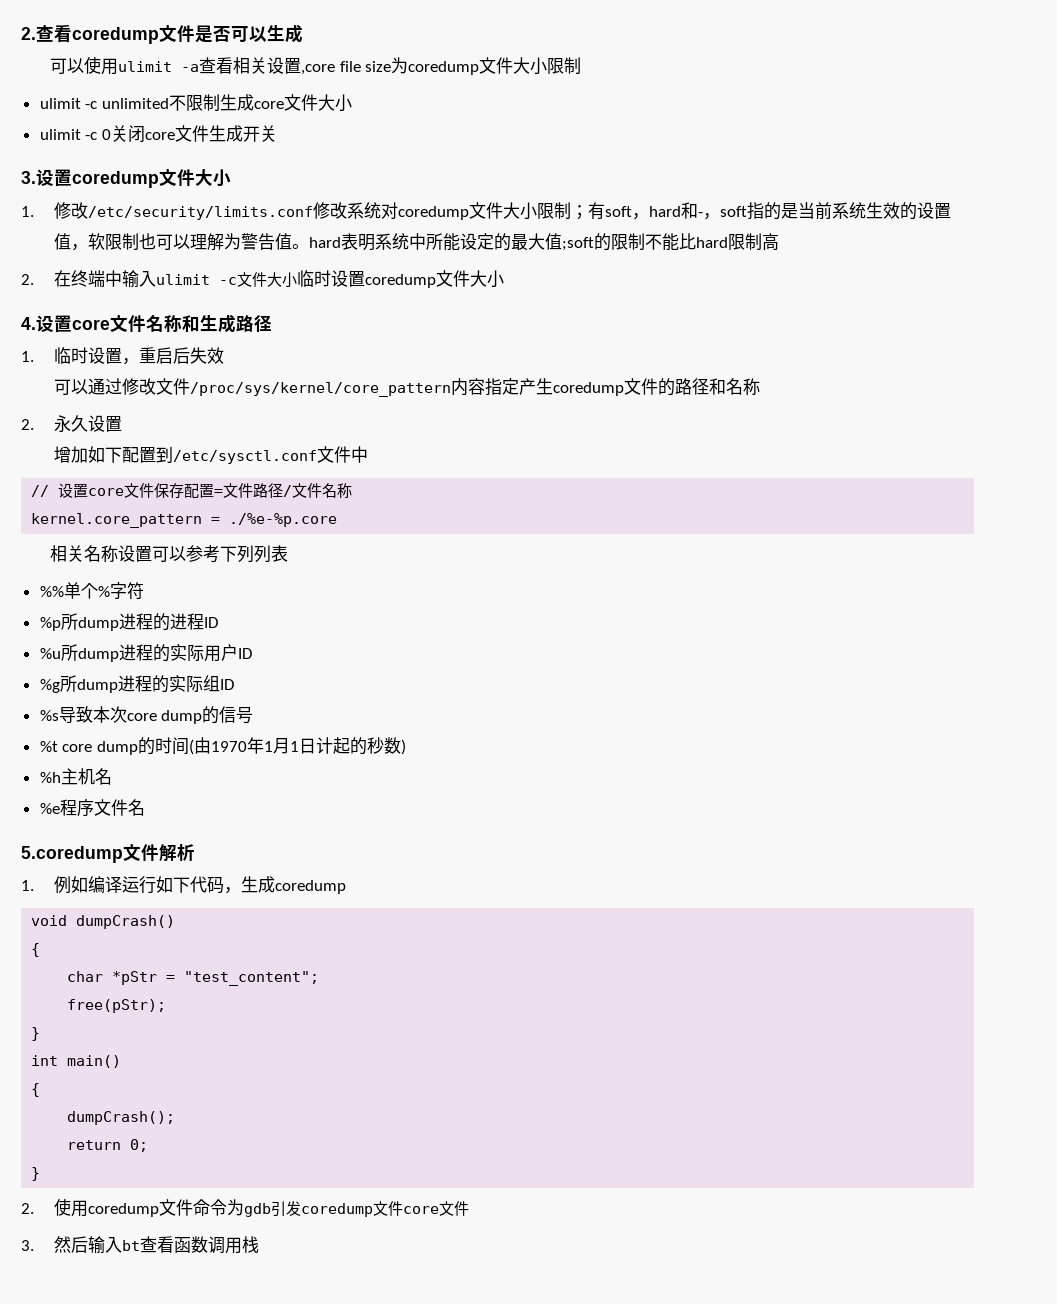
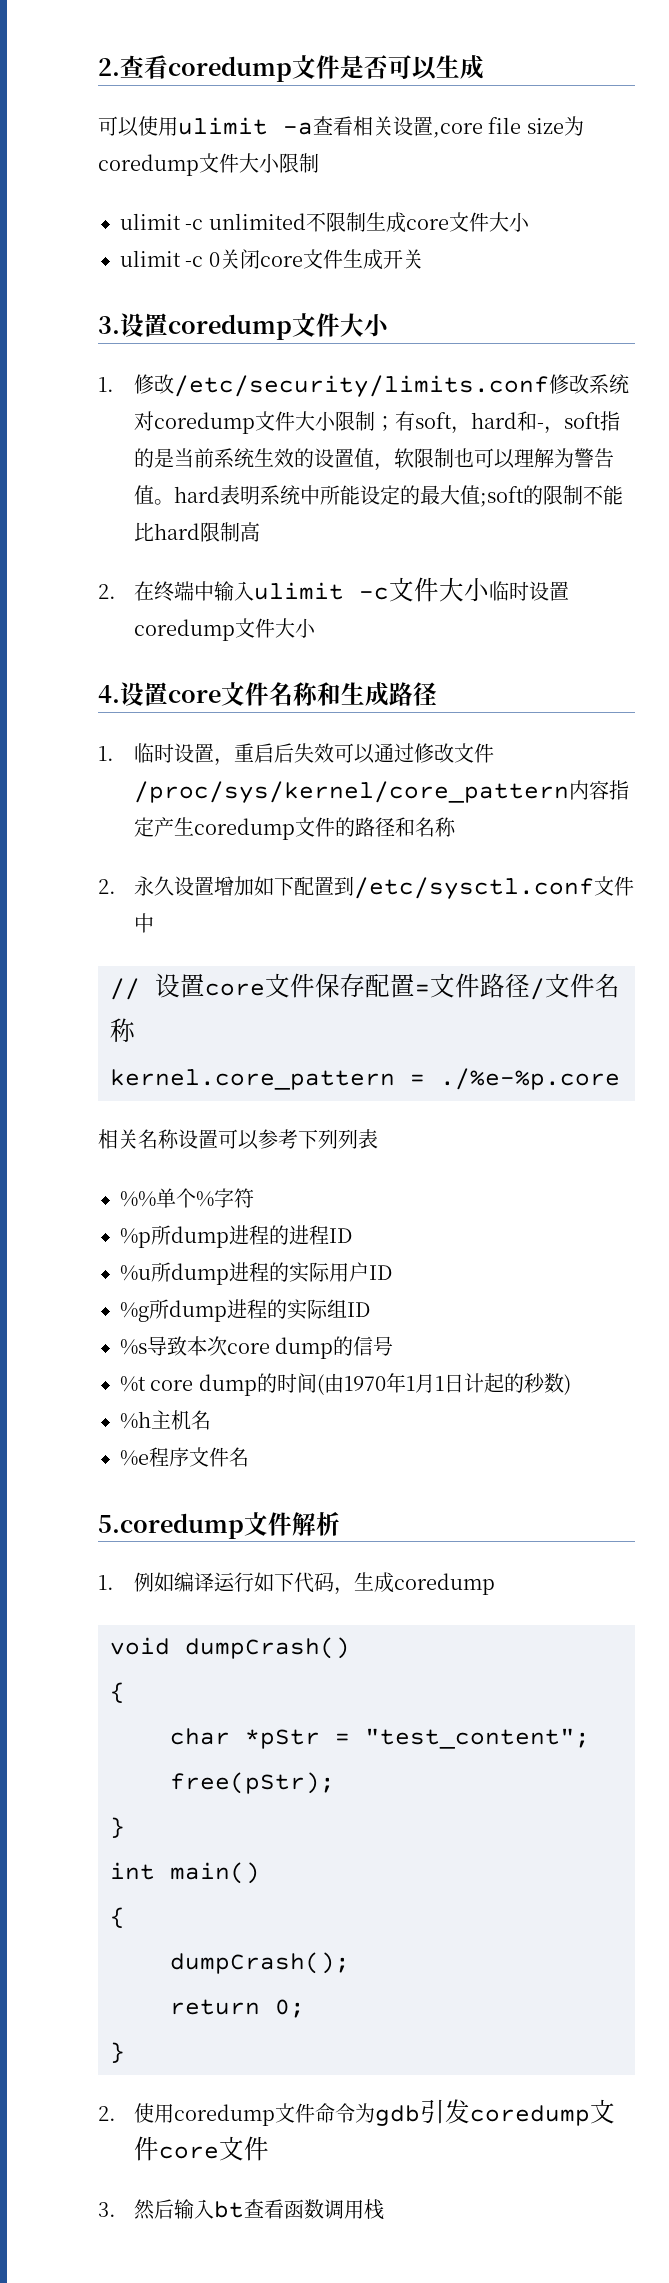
- 1.临时设置，重启后失效
- 可以通过修改文件/proc/sys/kernel/core_pattern内容指定产生coredump文件的路径和名称
+ 1.临时设置，重启后失效可以通过修改文件/proc/sys/kernel/core_pattern内容指定产生coredump文件的路径和名称
- 2.永久设置
- 增加如下配置到/etc/sysctl.conf文件中
+ 2.永久设置增加如下配置到/etc/sysctl.conf文件中

